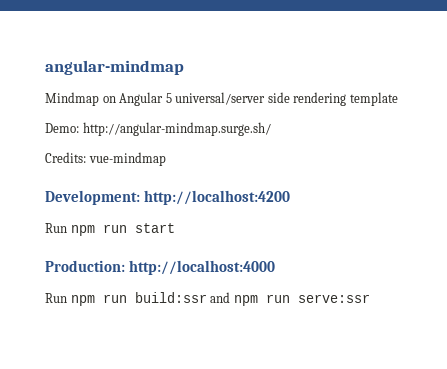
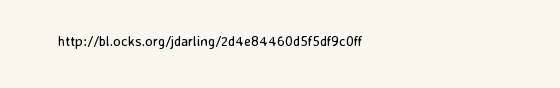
- angular-mindmap
- Mindmap on Angular 5 universal/server side rendering template
- Demo: http://angular-mindmap.surge.sh/
- Credits: vue-mindmap
- Development: http://localhost:4200
- Run npm run start
- Production: http://localhost:4000
- Run npm run build:ssr and npm run serve:ssr
+ http://bl.ocks.org/jdarling/2d4e84460d5f5df9c0ff

